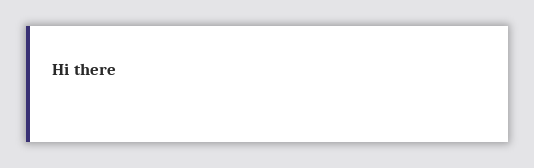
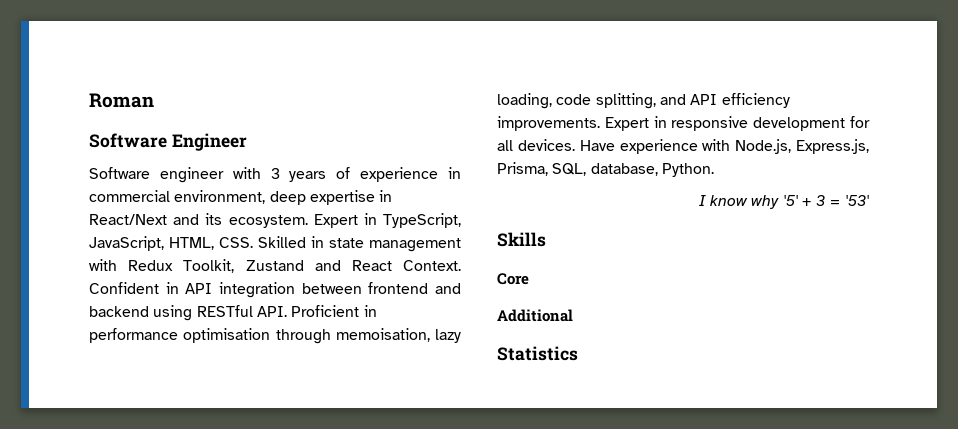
- Hi there
+ Roman
+ Software Engineer
+ Software engineer with 3 years of experience in commercial environment, deep expertise in React/Next and its ecosystem. Expert in TypeScript, JavaScript, HTML, CSS. Skilled in state management with Redux Toolkit, Zustand and React Context. Confident in API integration between frontend and backend using RESTful API. Proficient in performance optimisation through memoisation, lazy loading, code splitting, and API efficiency improvements. Expert in responsive development for all devices. Have experience with Node.js, Express.js, Prisma, SQL, database, Python.
+ I know why '5' + 3 = '53'
+ Skills
+ Core
+ Additional
+ Statistics

